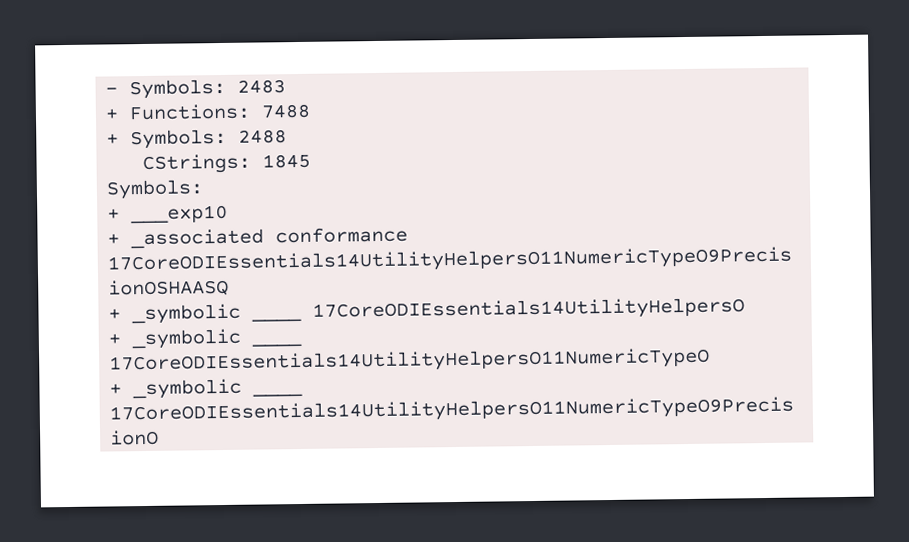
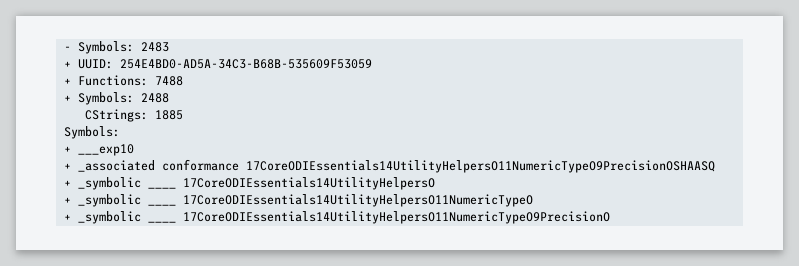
+ + UUID: 254E4BD0-AD5A-34C3-B68B-535609F53059
- CStrings: 1845
+ CStrings: 1885

